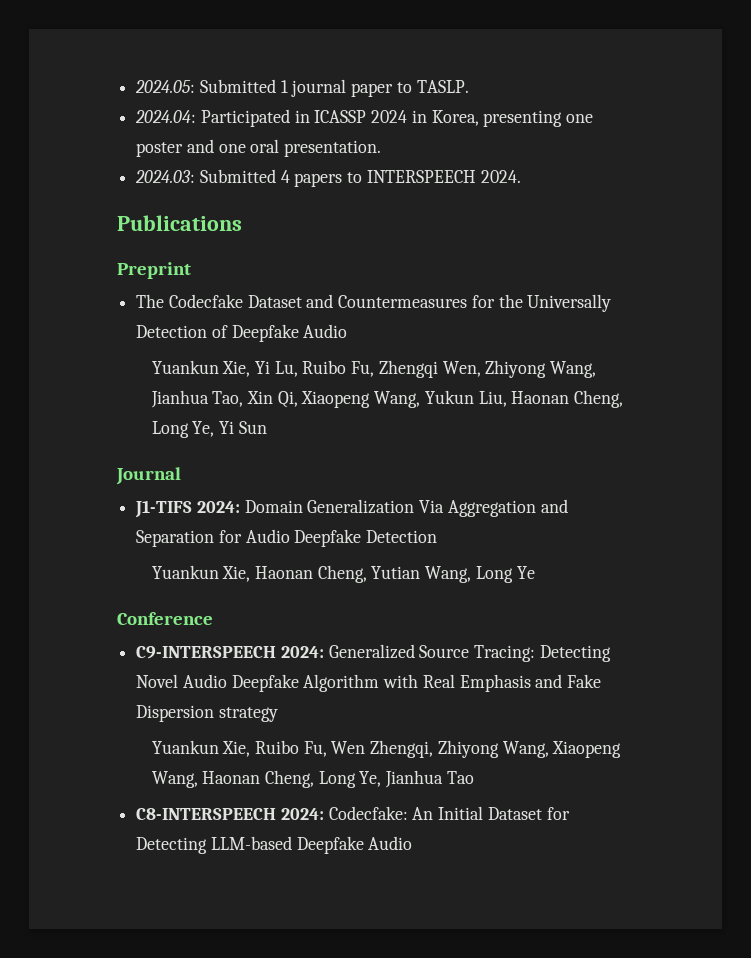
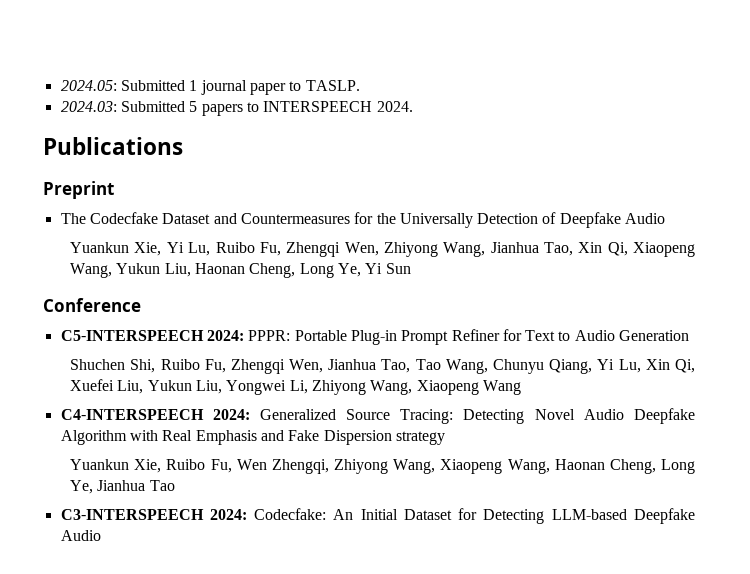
- 2024.04: Participated in ICASSP 2024 in Korea, presenting one poster and one oral presentation.
- 2024.03: Submitted 4 papers to INTERSPEECH 2024.
+ 2024.03: Submitted 5 papers to INTERSPEECH 2024.
- Journal
- J1-TIFS 2024: Domain Generalization Via Aggregation and Separation for Audio Deepfake Detection
- Yuankun Xie, Haonan Cheng, Yutian Wang, Long Ye
  Conference
- C9-INTERSPEECH 2024: Generalized Source Tracing: Detecting Novel Audio Deepfake Algorithm with Real Emphasis and Fake Dispersion strategy
+ C5-INTERSPEECH 2024: PPPR: Portable Plug-in Prompt Refiner for Text to Audio Generation
+ Shuchen Shi, Ruibo Fu, Zhengqi Wen, Jianhua Tao, Tao Wang, Chunyu Qiang, Yi Lu, Xin Qi, Xuefei Liu, Yukun Liu, Yongwei Li, Zhiyong Wang, Xiaopeng Wang
+ C4-INTERSPEECH 2024: Generalized Source Tracing: Detecting Novel Audio Deepfake Algorithm with Real Emphasis and Fake Dispersion strategy
- C8-INTERSPEECH 2024: Codecfake: An Initial Dataset for Detecting LLM-based Deepfake Audio
+ C3-INTERSPEECH 2024: Codecfake: An Initial Dataset for Detecting LLM-based Deepfake Audio

